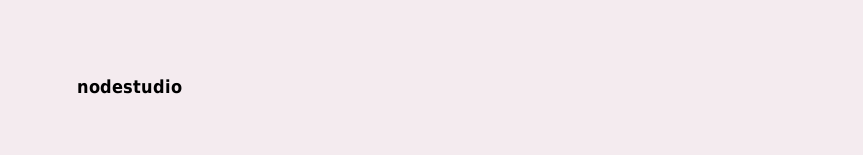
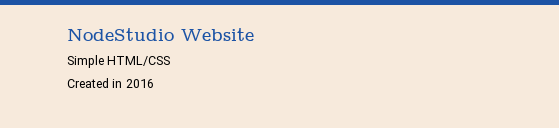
- nodestudio
+ NodeStudio Website
+ Simple HTML/CSS
+ Created in 2016

